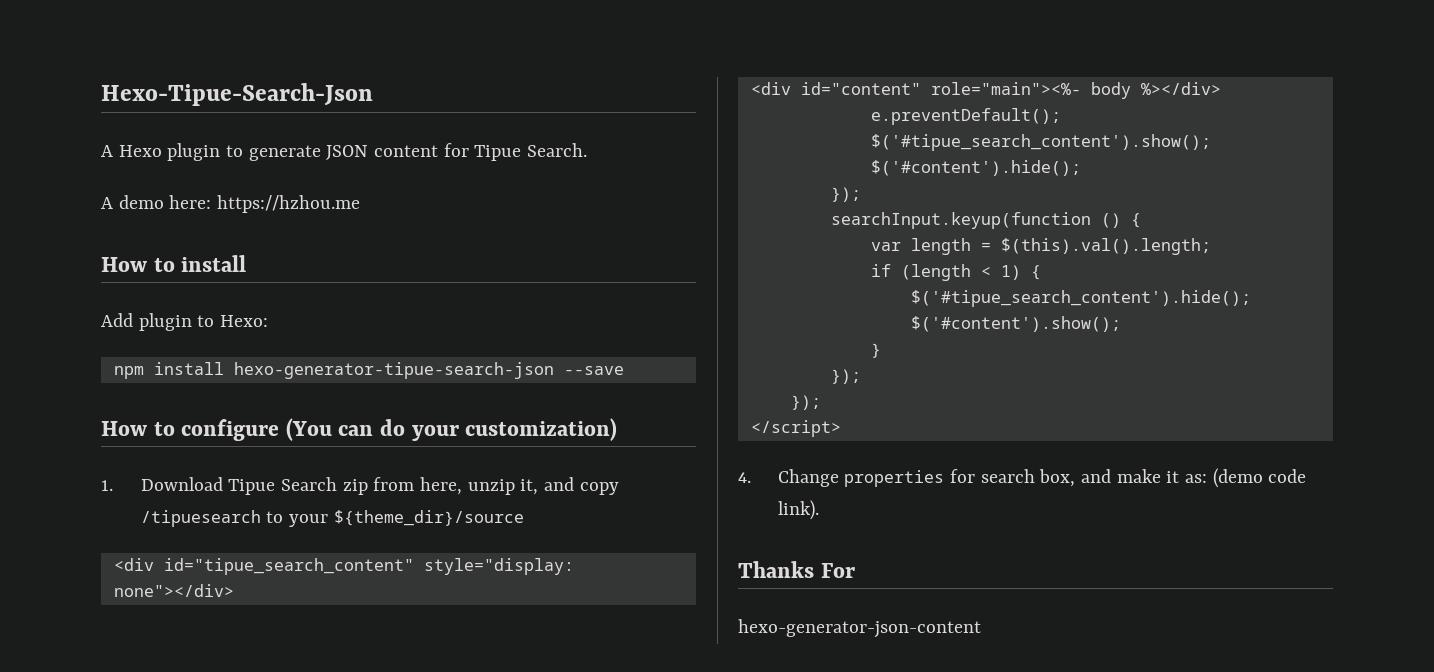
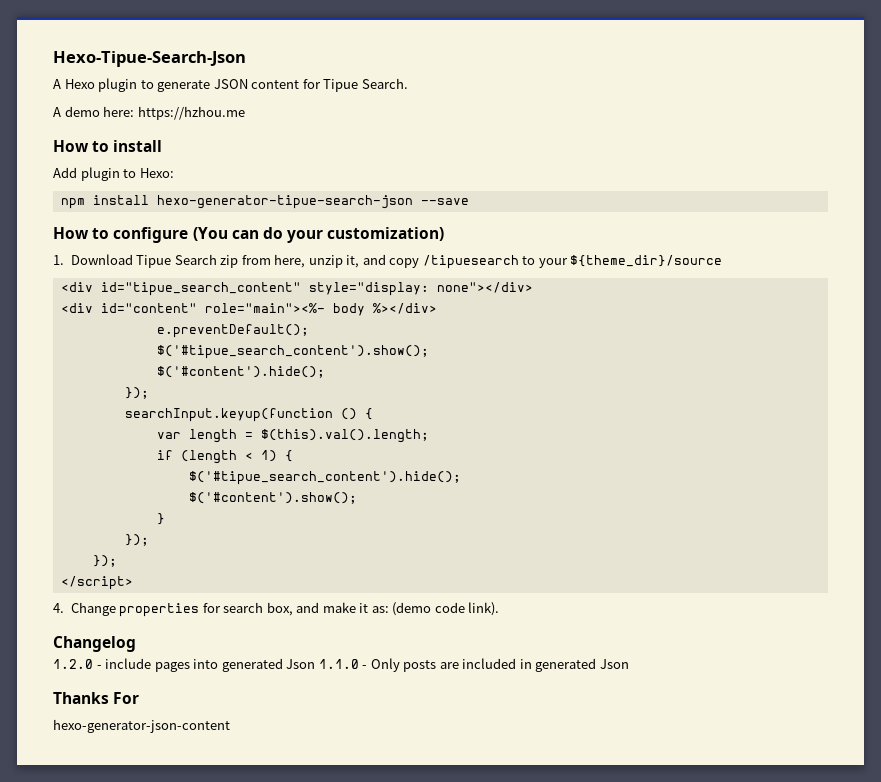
+ Changelog
+ 1.2.0 - include pages into generated Json 1.1.0 - Only posts are included in generated Json

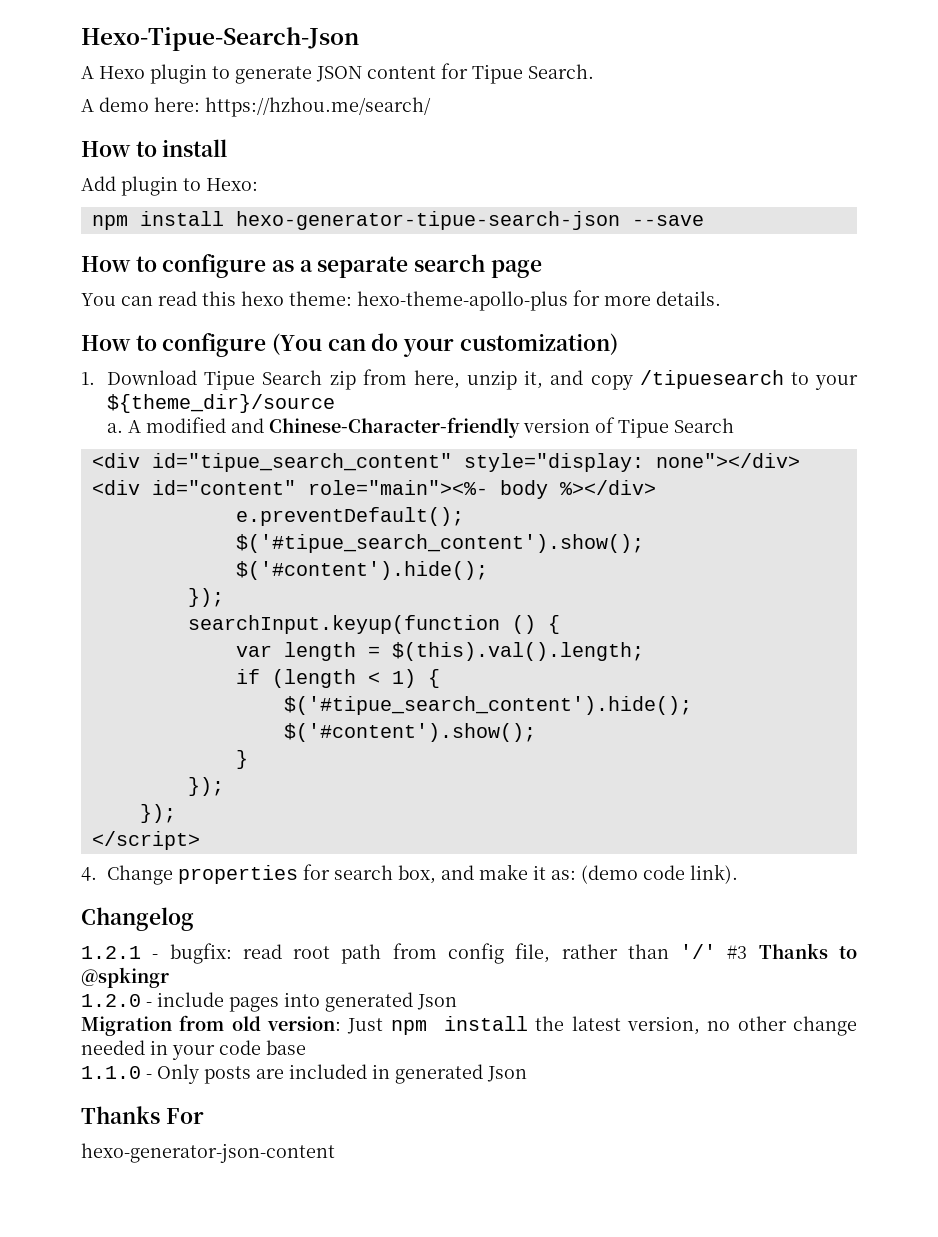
- A demo here: https://hzhou.me
+ A demo here: https://hzhou.me/search/
+ How to configure as a separate search page
+ You can read this hexo theme: hexo-theme-apollo-plus for more details.
+ a. A modified and Chinese-Character-friendly version of Tipue Search
+ 1.2.1 - bugfix: read root path from config file, rather than '/' #3 Thanks to @spkingr
- 1.2.0 - include pages into generated Json 1.1.0 - Only posts are included in generated Json
+ 1.2.0 - include pages into generated Json
+ Migration from old version: Just npm install the latest version, no other change needed in your code base
+ 1.1.0 - Only posts are included in generated Json

